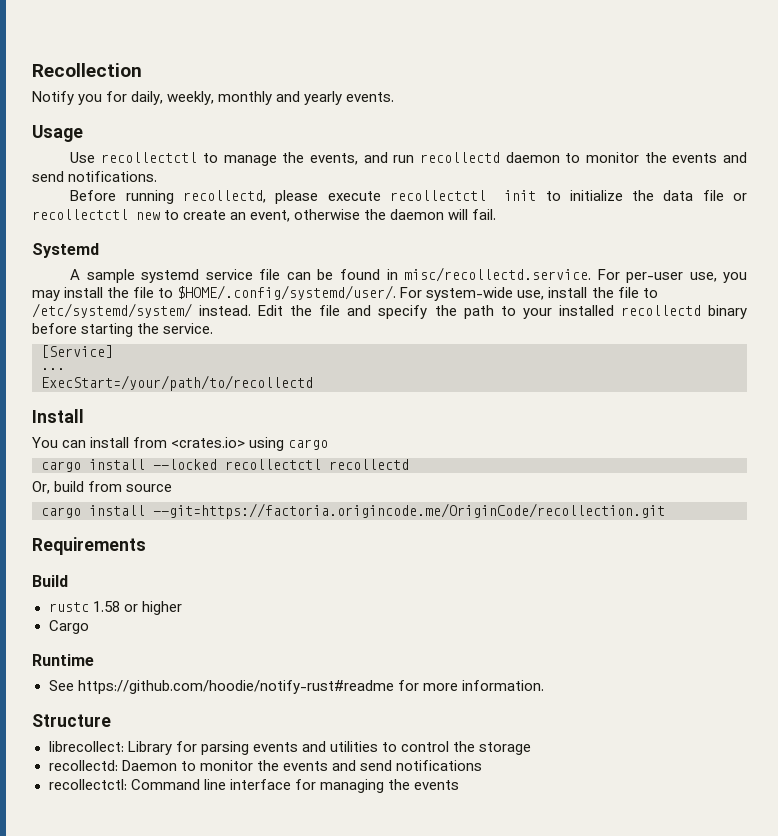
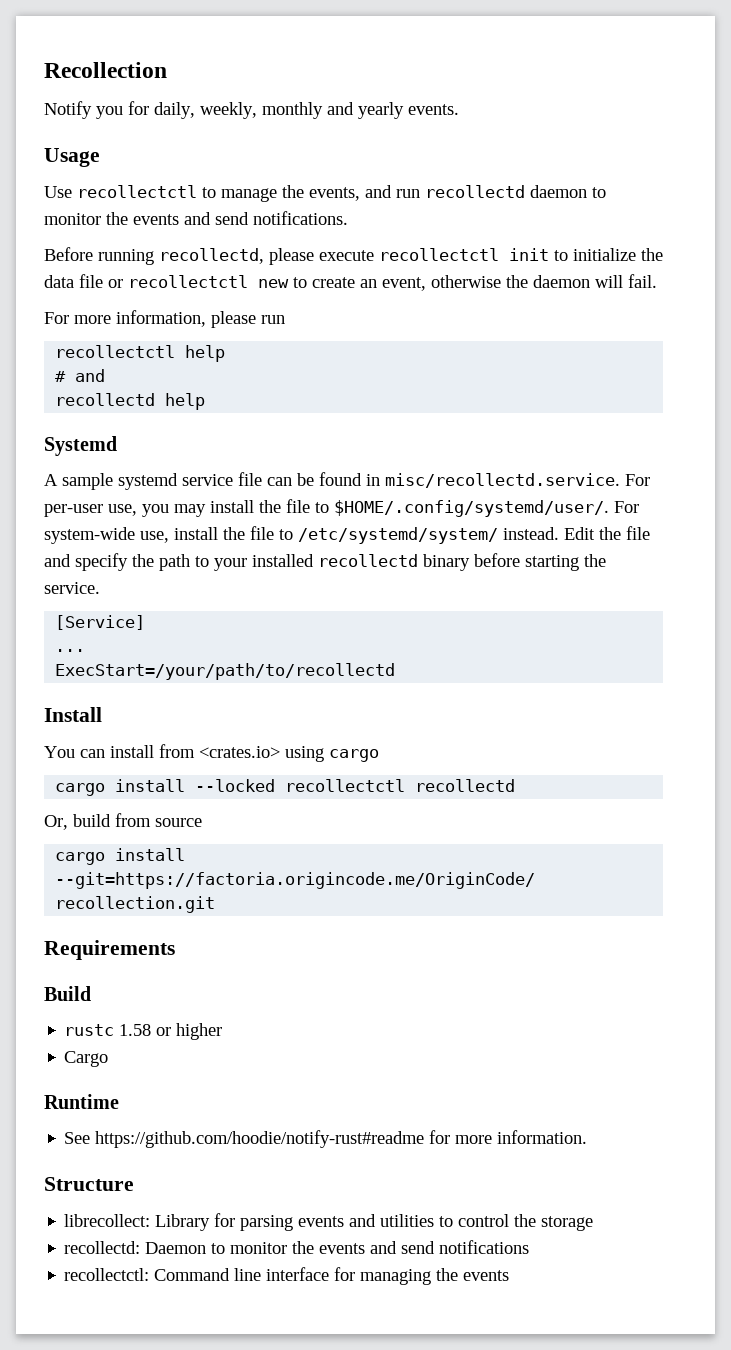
+ For more information, please run
+ recollectctl help
+ # and
+ recollectd help

